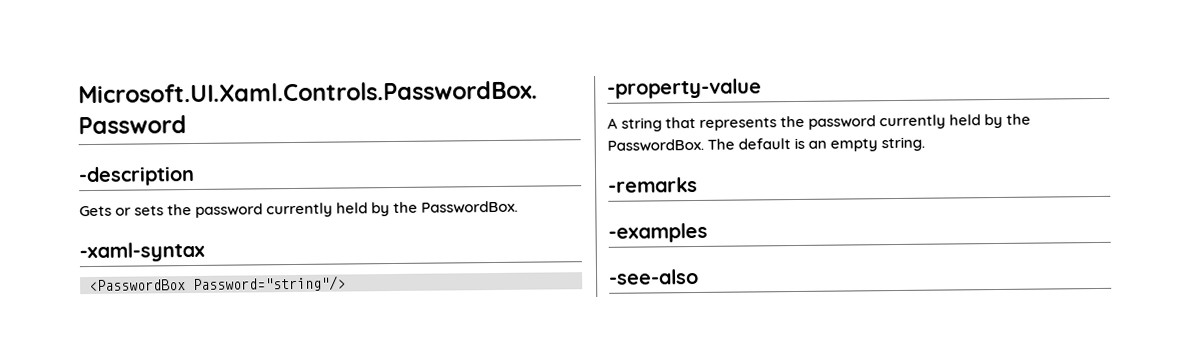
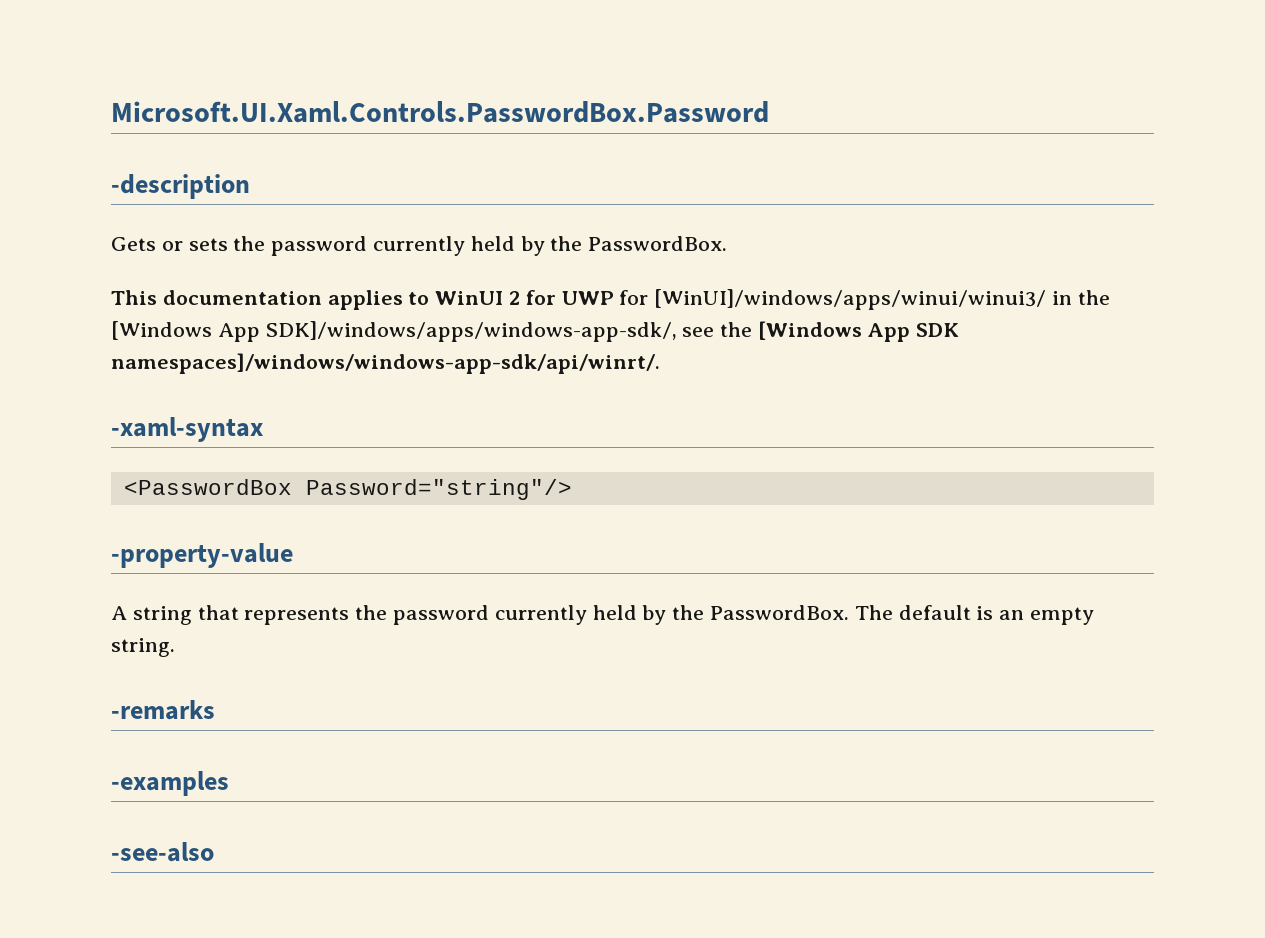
+ This documentation applies to WinUI 2 for UWP for [WinUI]/windows/apps/winui/winui3/ in the [Windows App SDK]/windows/apps/windows-app-sdk/, see the [Windows App SDK namespaces]/windows/windows-app-sdk/api/winrt/.

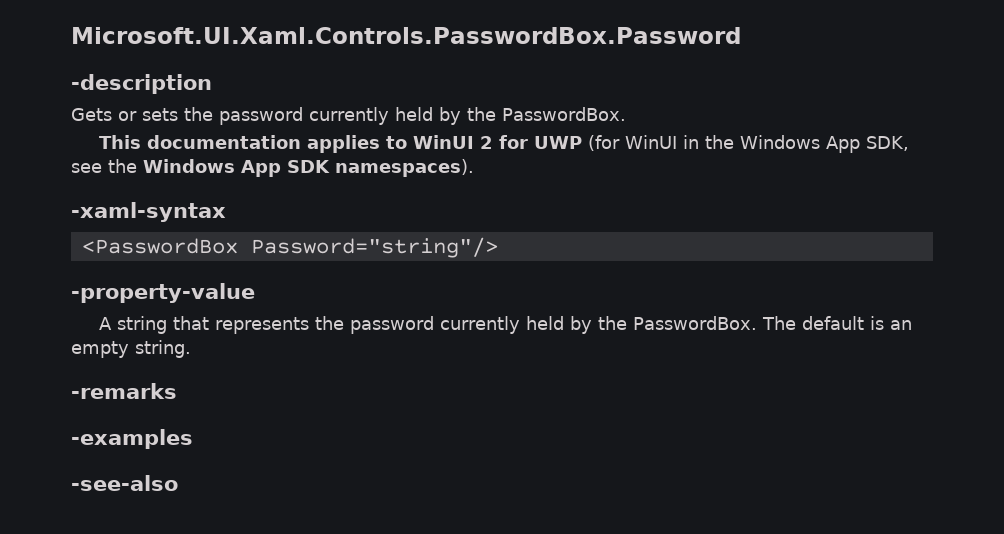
- This documentation applies to WinUI 2 for UWP for [WinUI]/windows/apps/winui/winui3/ in the [Windows App SDK]/windows/apps/windows-app-sdk/, see the [Windows App SDK namespaces]/windows/windows-app-sdk/api/winrt/.
+ This documentation applies to WinUI 2 for UWP (for WinUI in the Windows App SDK, see the Windows App SDK namespaces).

